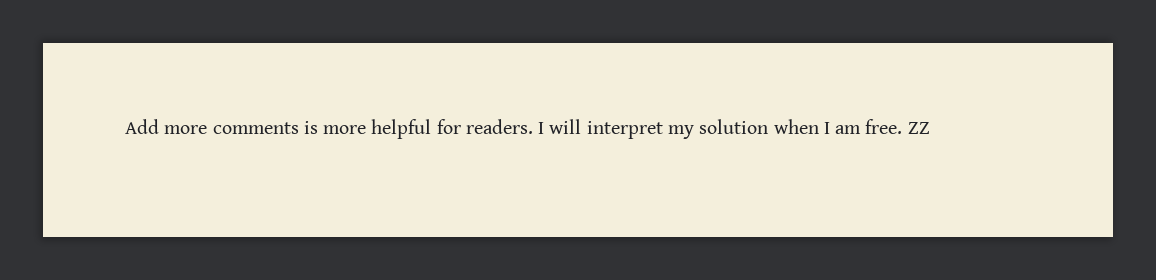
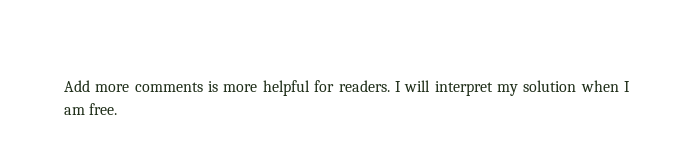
- ZZ

